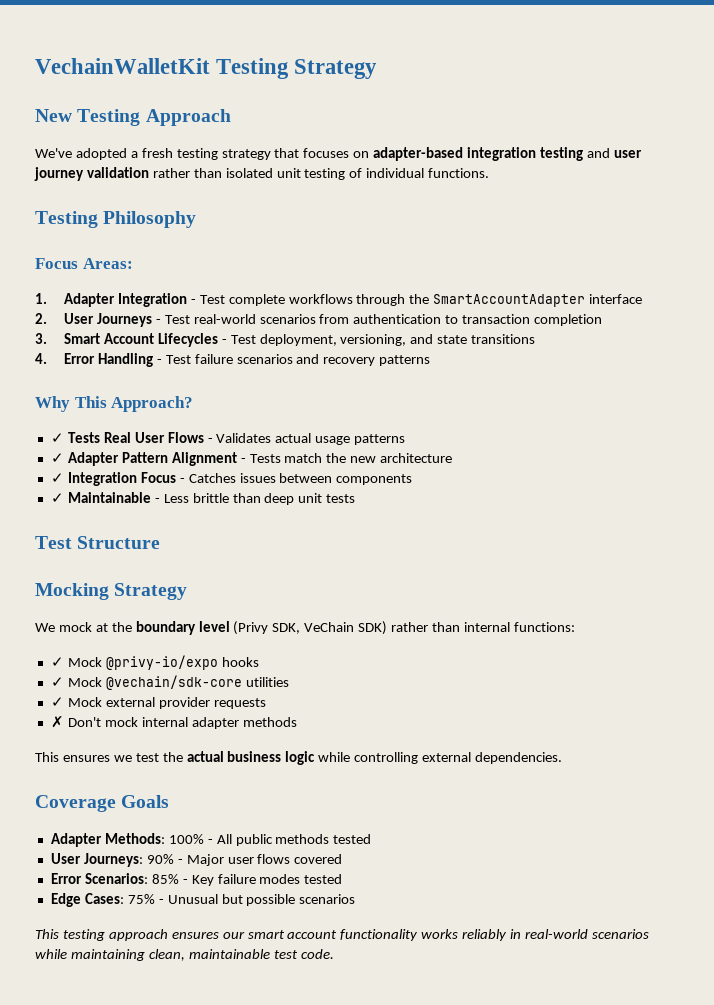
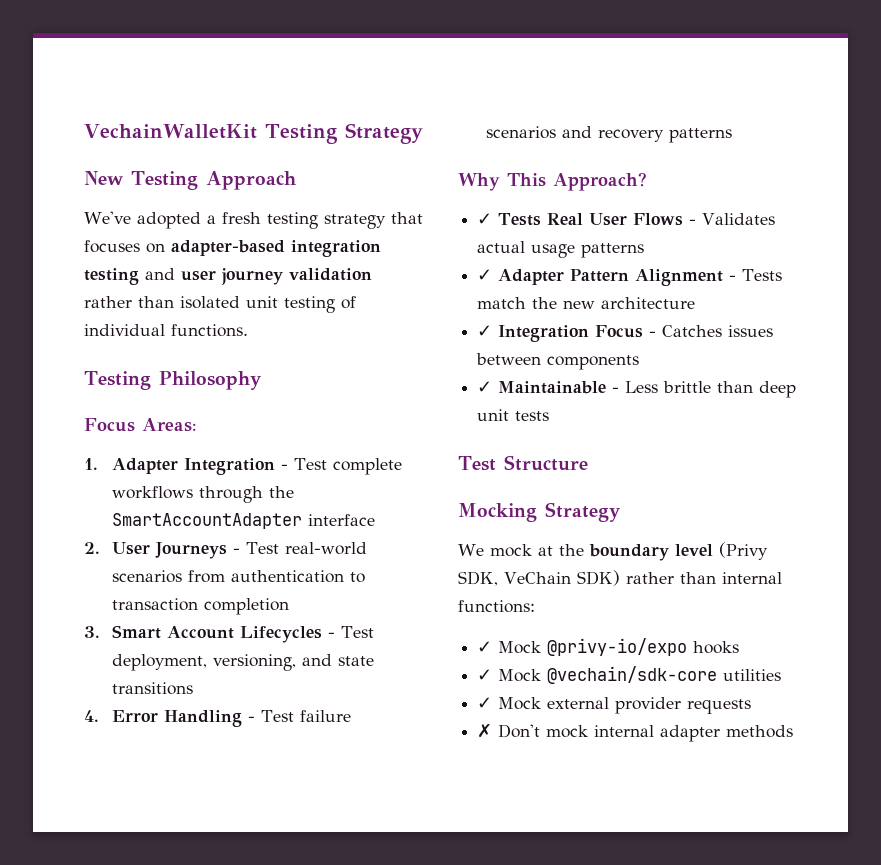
- This ensures we test the actual business logic while controlling external dependencies.
- Coverage Goals
- Adapter Methods: 100% - All public methods tested
- User Journeys: 90% - Major user flows covered
- Error Scenarios: 85% - Key failure modes tested
- Edge Cases: 75% - Unusual but possible scenarios
- This testing approach ensures our smart account functionality works reliably in real-world scenarios while maintaining clean, maintainable test code.

